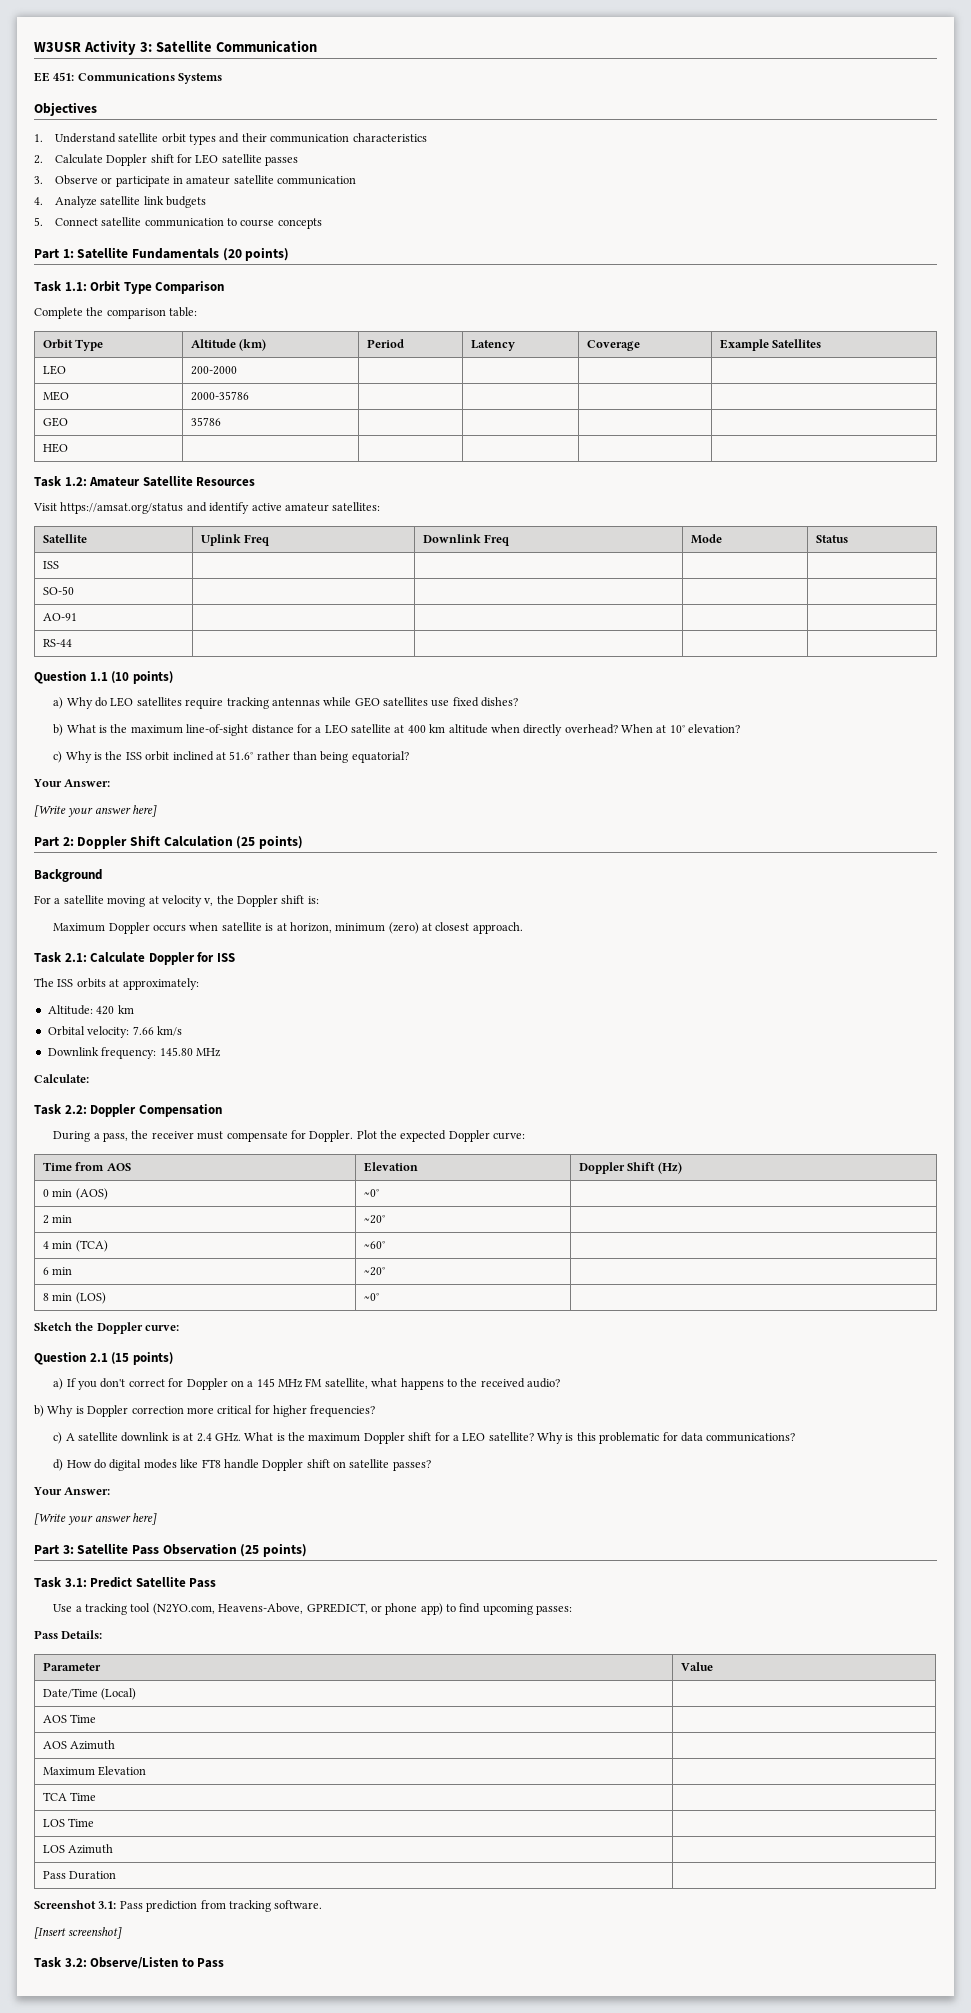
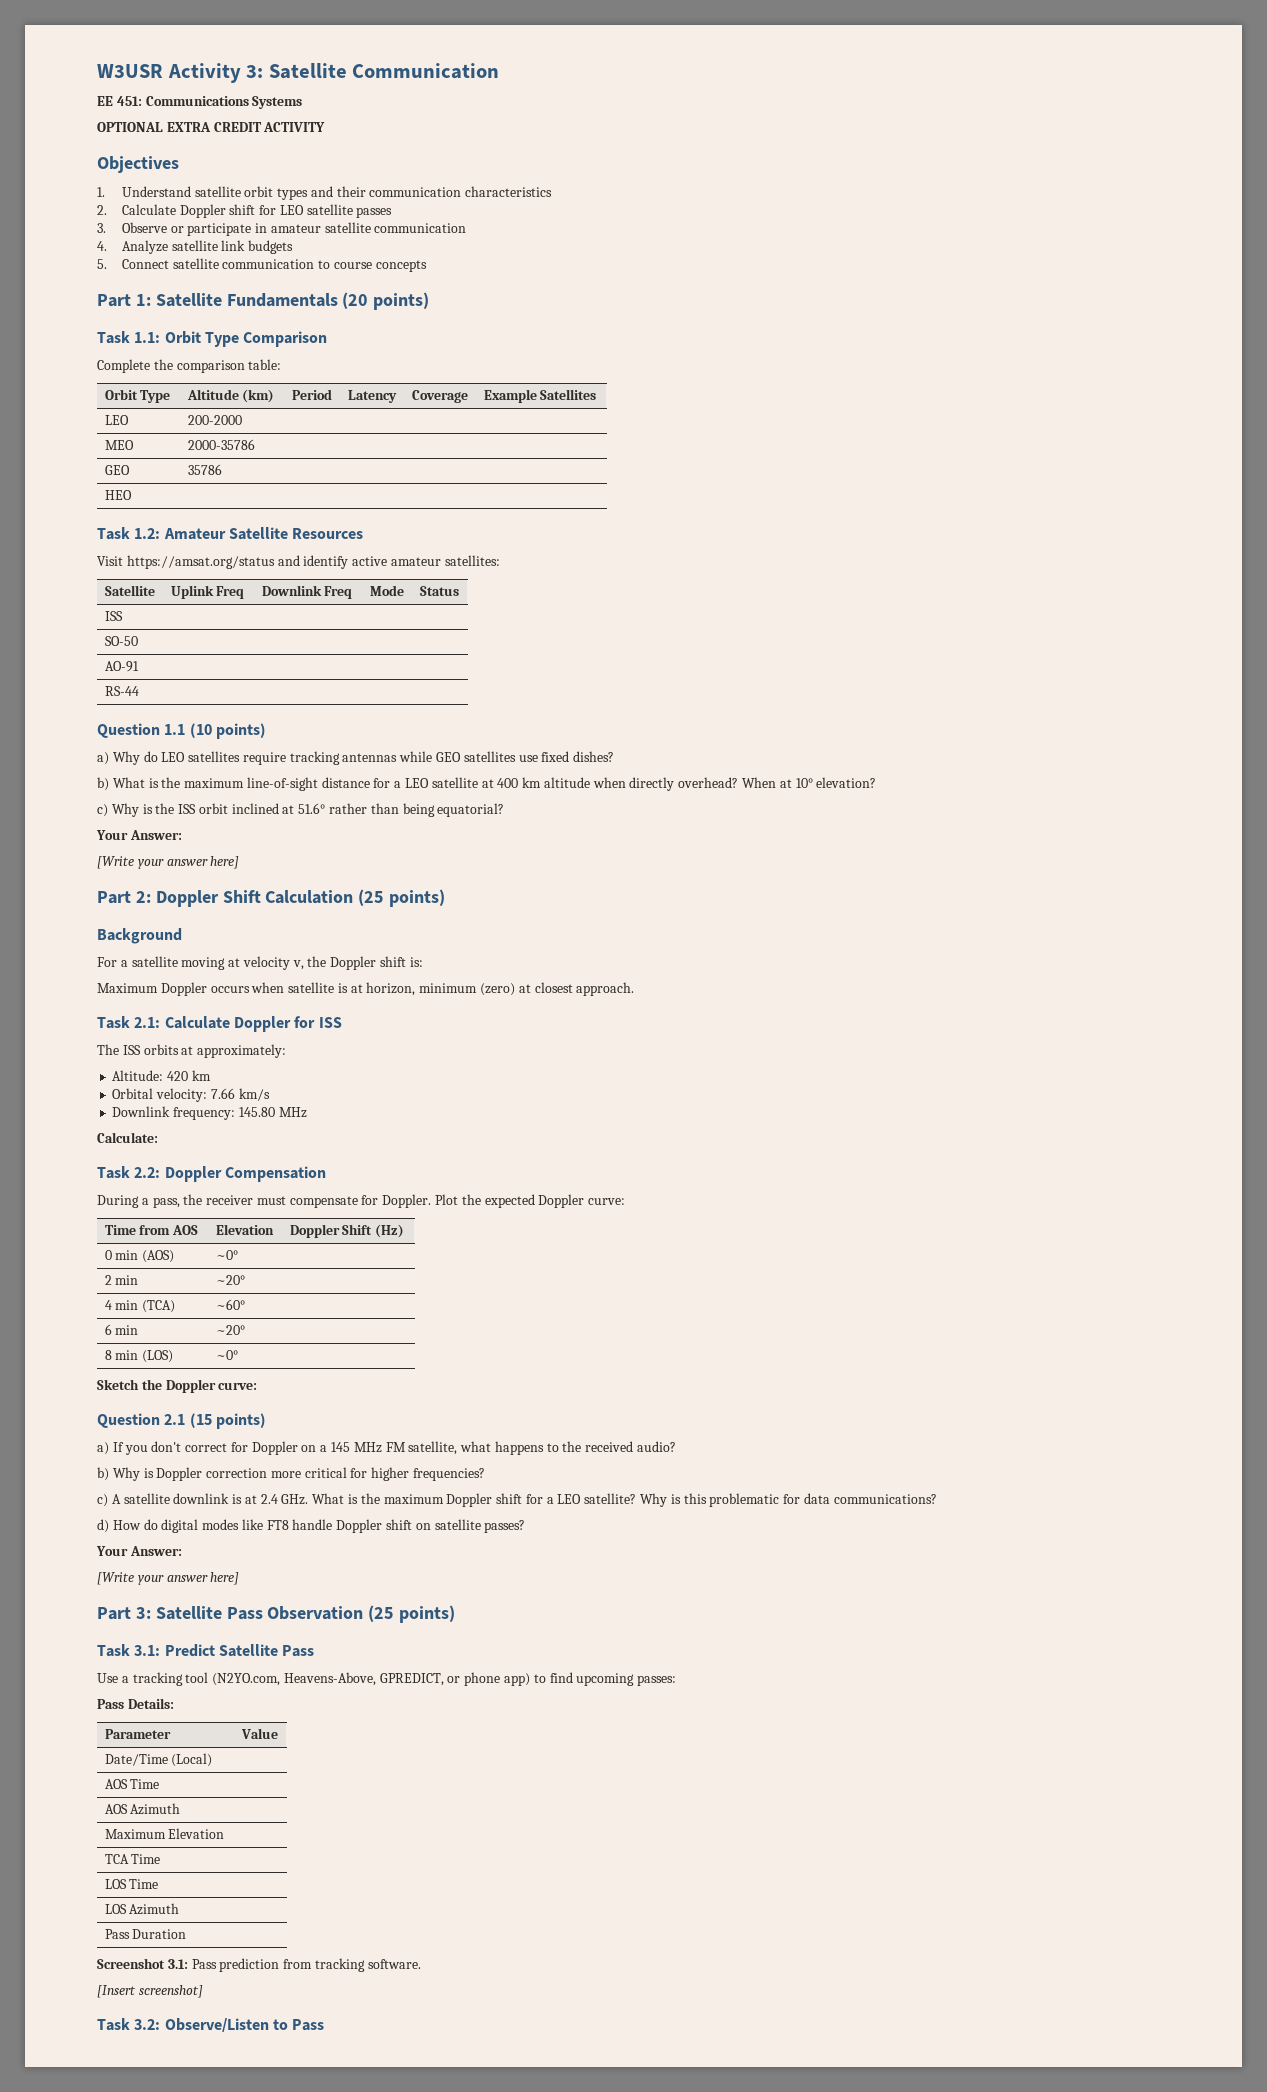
+ OPTIONAL EXTRA CREDIT ACTIVITY

